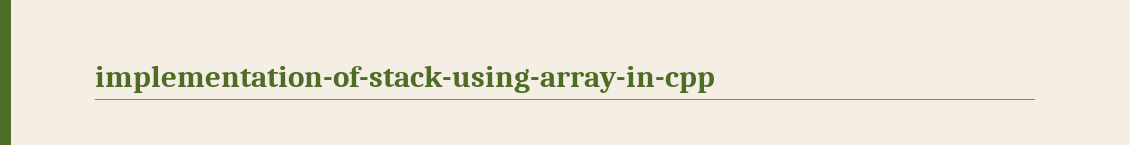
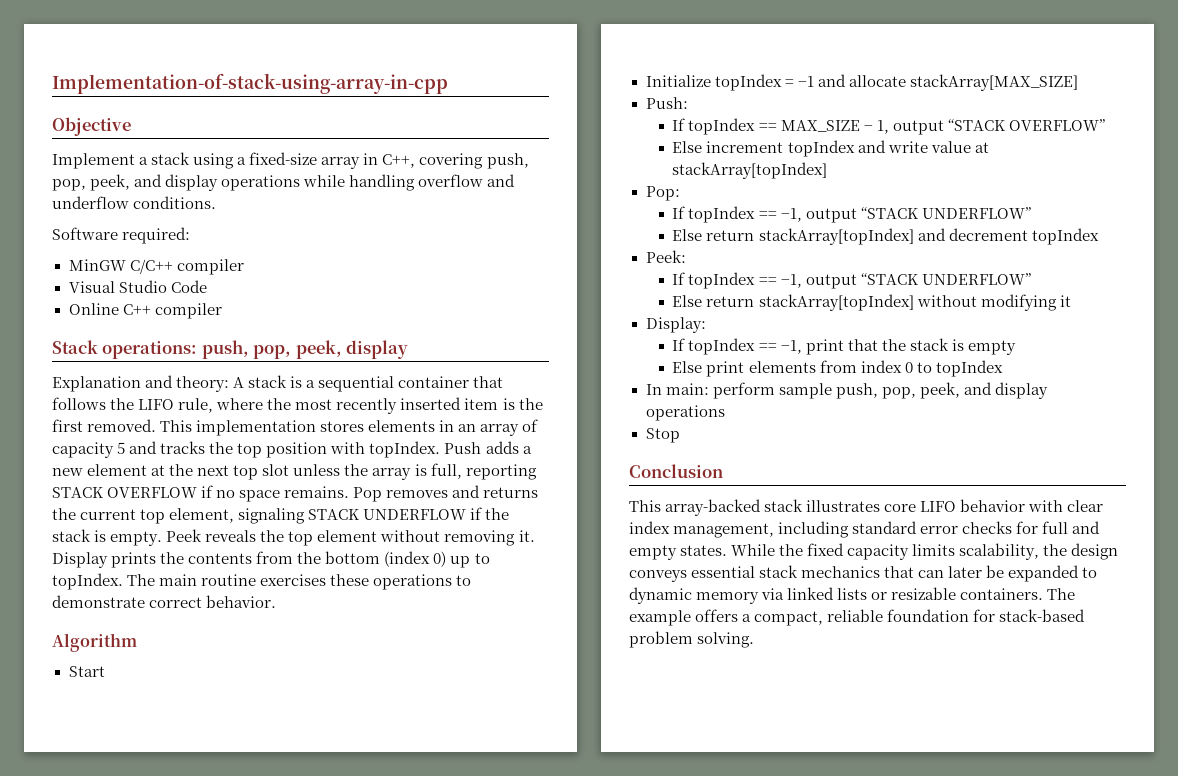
- implementation-of-stack-using-array-in-cpp
+ Implementation-of-stack-using-array-in-cpp
+ Objective
+ Implement a stack using a fixed-size array in C++, covering push, pop, peek, and display operations while handling overflow and underflow conditions.
+ Software required:
+ MinGW C/C++ compiler
+ Visual Studio Code
+ Online C++ compiler
+ Stack operations: push, pop, peek, display
+ Explanation and theory: A stack is a sequential container that follows the LIFO rule, where the most recently inserted item is the first removed. This implementation stores elements in an array of capacity 5 and tracks the top position with topIndex. Push adds a new element at the next top slot unless the array is full, reporting STACK OVERFLOW if no space remains. Pop removes and returns the current top element, signaling STACK UNDERFLOW if the stack is empty. Peek reveals the top element without removing it. Display prints the contents from the bottom (index 0) up to topIndex. The main routine exercises these operations to demonstrate correct behavior.
+ Algorithm
+ Start
+ Initialize topIndex = −1 and allocate stackArray[MAX_SIZE]
+ Push:
+ If topIndex == MAX_SIZE − 1, output “STACK OVERFLOW”
+ Else increment topIndex and write value at stackArray[topIndex]
+ Pop:
+ If topIndex == −1, output “STACK UNDERFLOW”
+ Else return stackArray[topIndex] and decrement topIndex
+ Peek:
+ If topIndex == −1, output “STACK UNDERFLOW”
+ Else return stackArray[topIndex] without modifying it
+ Display:
+ If topIndex == −1, print that the stack is empty
+ Else print elements from index 0 to topIndex
+ In main: perform sample push, pop, peek, and display operations
+ Stop
+ Conclusion
+ This array-backed stack illustrates core LIFO behavior with clear index management, including standard error checks for full and empty states. While the fixed capacity limits scalability, the design conveys essential stack mechanics that can later be expanded to dynamic memory via linked lists or resizable containers. The example offers a compact, reliable foundation for stack-based problem solving.

